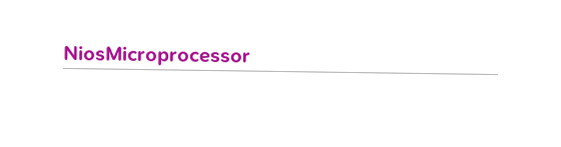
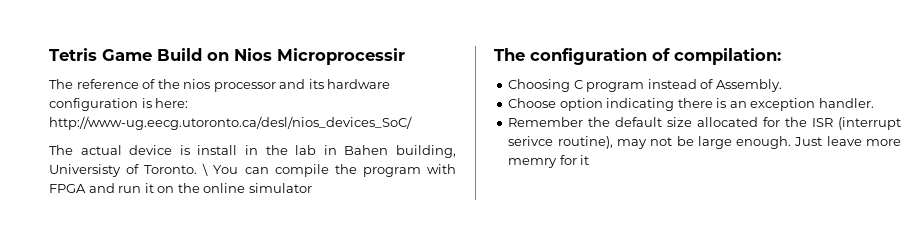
- NiosMicroprocessor
+ Tetris Game Build on Nios Microprocessir
+ The reference of the nios processor and its hardware configuration is here: http://www-ug.eecg.utoronto.ca/desl/nios_devices_SoC/
+ The actual device is install in the lab in Bahen building, Universisty of Toronto. \ You can compile the program with FPGA and run it on the online simulator
+ The configuration of compilation:
+ Choosing C program instead of Assembly.
+ Choose option indicating there is an exception handler.
+ Remember the default size allocated for the ISR (interrupt serivce routine), may not be large enough. Just leave more memry for it

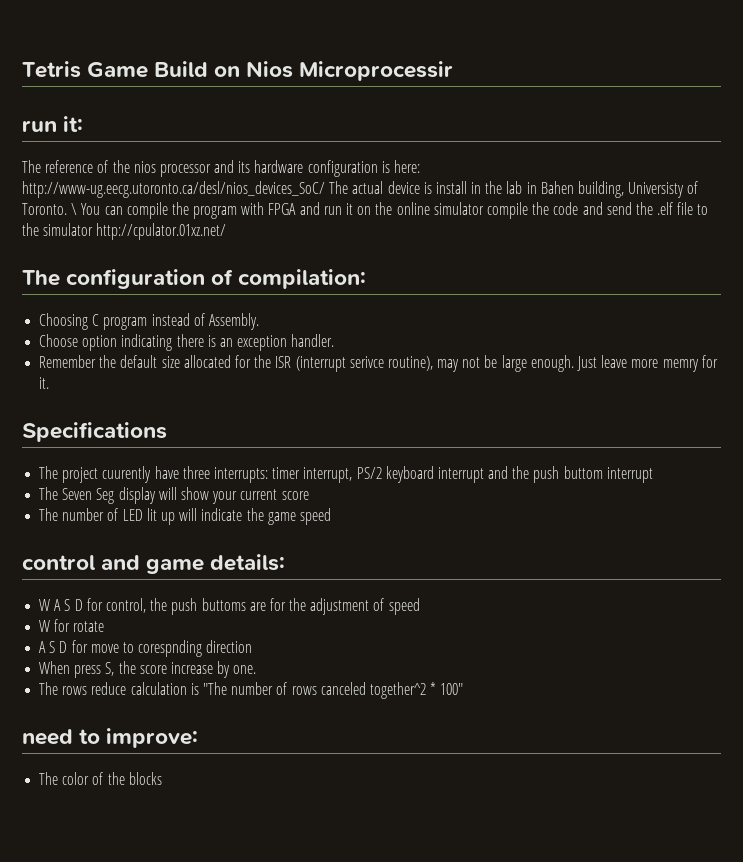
+ run it:
- The reference of the nios processor and its hardware configuration is here: http://www-ug.eecg.utoronto.ca/desl/nios_devices_SoC/
- The actual device is install in the lab in Bahen building, Universisty of Toronto.
+ The reference of the nios processor and its hardware configuration is here: http://www-ug.eecg.utoronto.ca/desl/nios_devices_SoC/ The actual device is install in the lab in Bahen building, Universisty of Toronto.
- \ You can compile the program with FPGA and run it on the online simulator
+ \ You can compile the program with FPGA and run it on the online simulator compile the code and send the .elf file to the simulator http://cpulator.01xz.net/
- Just leave more memry for it
+ Just leave more memry for it.
+ Specifications
+ The project cuurently have three interrupts: timer interrupt, PS/2 keyboard interrupt and the push buttom interrupt
+ The Seven Seg display will show your current score
+ The number of LED lit up will indicate the game speed
+ control and game details:
+ W A S D for control, the push buttoms are for the adjustment of speed
+ W for rotate
+ A S D for move to corespnding direction
+ When press S, the score increase by one.
+ The rows reduce calculation is "The number of rows canceled together^2 * 100"
+ need to improve:
+ The color of the blocks

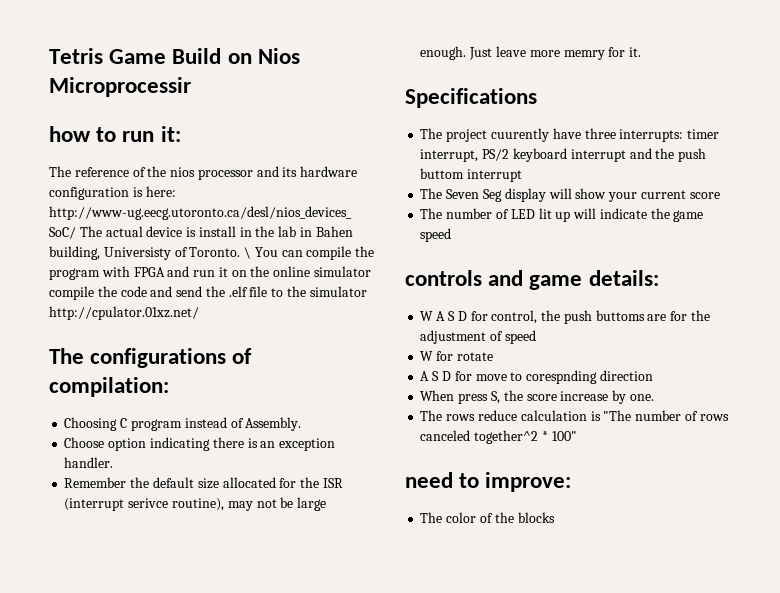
- run it:
+ how to run it:
- The configuration of compilation:
+ The configurations of compilation:
- control and game details:
+ controls and game details:

